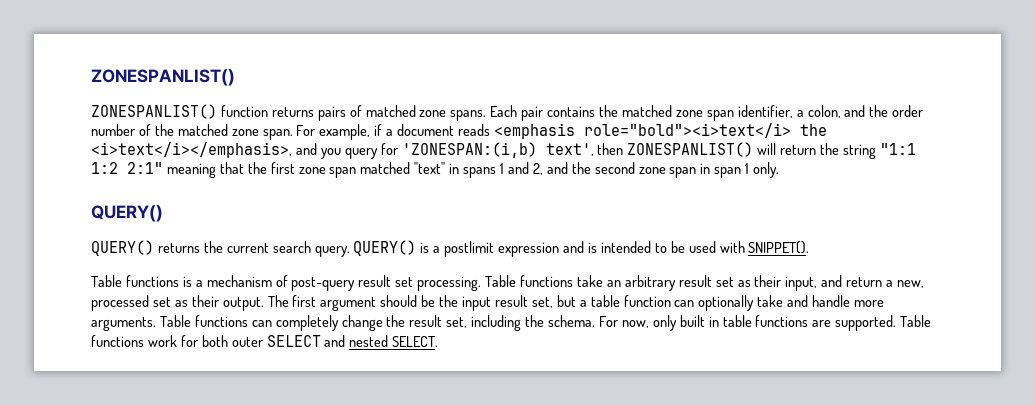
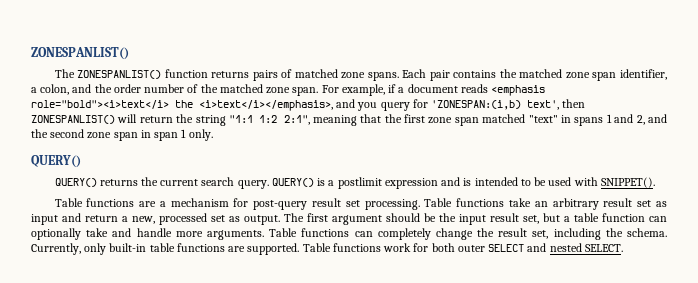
- ZONESPANLIST() function returns pairs of matched zone spans.
+ The ZONESPANLIST() function returns pairs of matched zone spans.
- For example, if a document reads <emphasis role="bold"><i>text</i> the <i>text</i></emphasis>, and you query for 'ZONESPAN:(i,b) text', then ZONESPANLIST() will return the string "1:1 1:2 2:1" meaning that the first zone span matched "text" in spans 1 and 2, and the second zone span in span 1 only.
+ For example, if a document reads <emphasis role="bold"><i>text</i> the <i>text</i></emphasis>, and you query for 'ZONESPAN:(i,b) text', then ZONESPANLIST() will return the string "1:1 1:2 2:1", meaning that the first zone span matched "text" in spans 1 and 2, and the second zone span in span 1 only.
- Table functions is a mechanism of post-query result set processing.
+ Table functions are a mechanism for post-query result set processing.
- Table functions take an arbitrary result set as their input, and return a new, processed set as their output.
+ Table functions take an arbitrary result set as input and return a new, processed set as output.
- For now, only built in table functions are supported.
+ Currently, only built-in table functions are supported.

